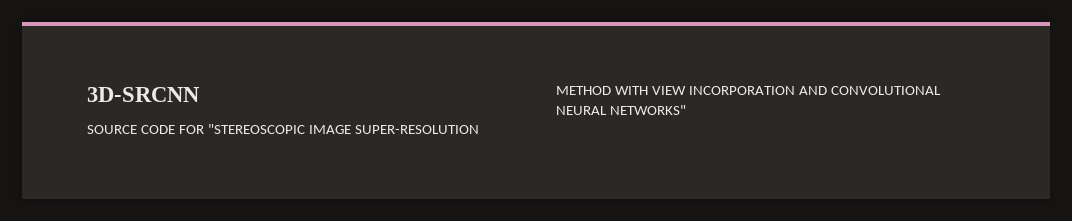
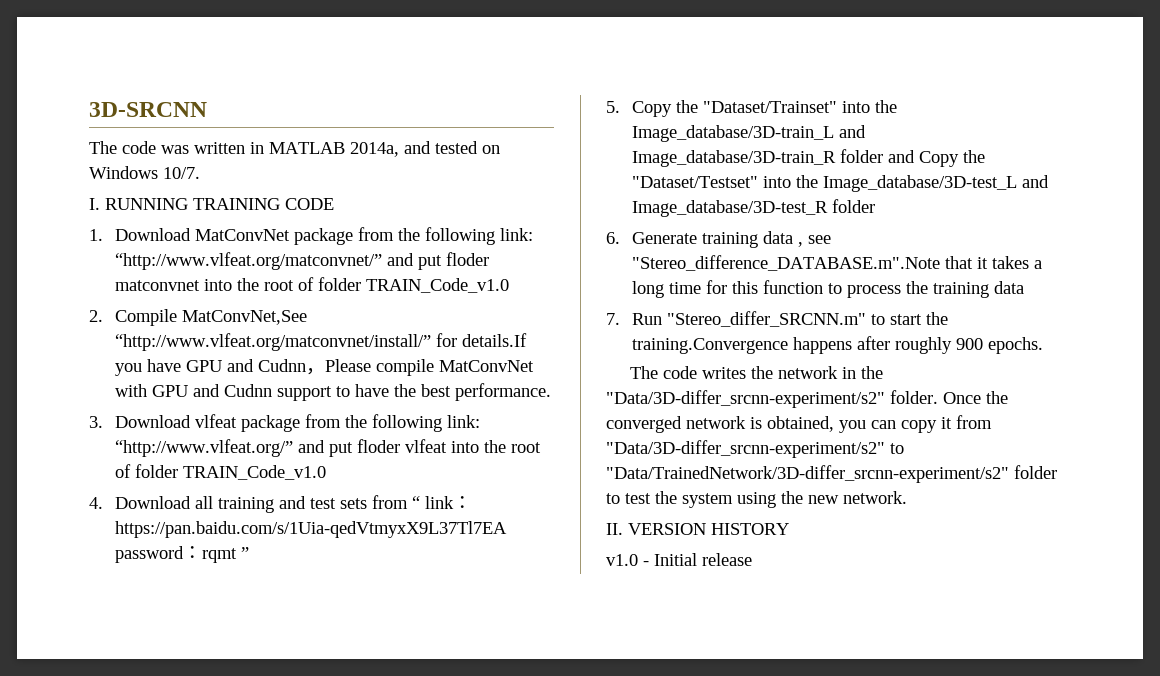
- SOURCE CODE FOR "STEREOSCOPIC IMAGE SUPER-RESOLUTION METHOD WITH VIEW INCORPORATION AND CONVOLUTIONAL NEURAL NETWORKS"
+ The code was written in MATLAB 2014a, and tested on Windows 10/7.
+ I. RUNNING TRAINING CODE
+ 1. Download MatConvNet package from the following link: “http://www.vlfeat.org/matconvnet/” and put floder matconvnet into the root of folder TRAIN_Code_v1.0
+ 2. Compile MatConvNet,See “http://www.vlfeat.org/matconvnet/install/” for details.If you have GPU and Cudnn，Please compile MatConvNet with GPU and Cudnn support to have the best performance.
+ 3. Download vlfeat package from the following link: “http://www.vlfeat.org/” and put floder vlfeat into the root of folder TRAIN_Code_v1.0
+ 4. Download all training and test sets from “ link：https://pan.baidu.com/s/1Uia-qedVtmyxX9L37Tl7EA password：rqmt ”
+ 5. Copy the "Dataset/Trainset" into the Image_database/3D-train_L and Image_database/3D-train_R folder and Copy the "Dataset/Testset" into the Image_database/3D-test_L and Image_database/3D-test_R folder
+ 6. Generate training data , see "Stereo_difference_DATABASE.m".Note that it takes a long time for this function to process the training data
+ 7. Run "Stereo_differ_SRCNN.m" to start the training.Convergence happens after roughly 900 epochs.
+ The code writes the network in the "Data/3D-differ_srcnn-experiment/s2" folder. Once the converged network is obtained, you can copy it from "Data/3D-differ_srcnn-experiment/s2" to "Data/TrainedNetwork/3D-differ_srcnn-experiment/s2" folder to test the system using the new network.
+ II. VERSION HISTORY
+ v1.0 - Initial release

